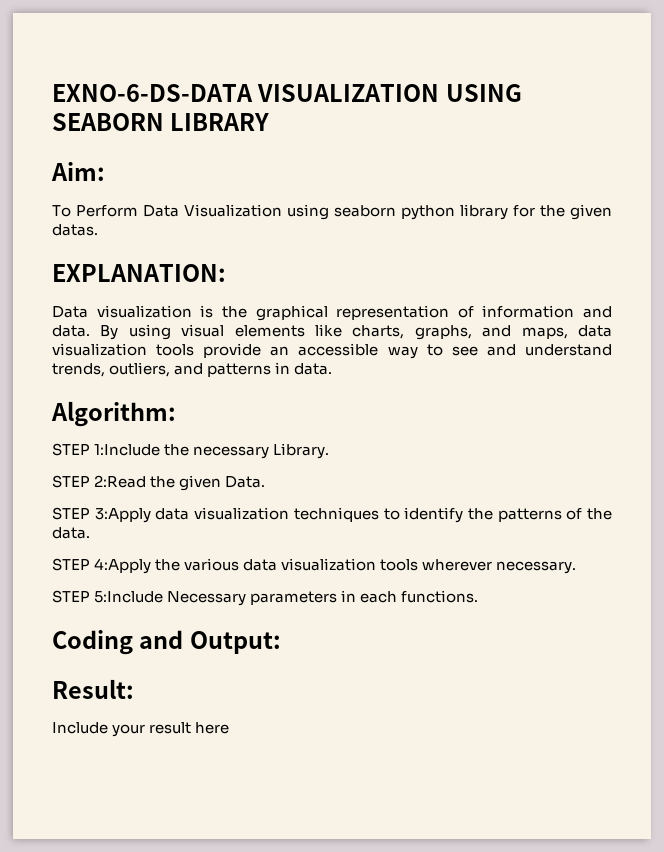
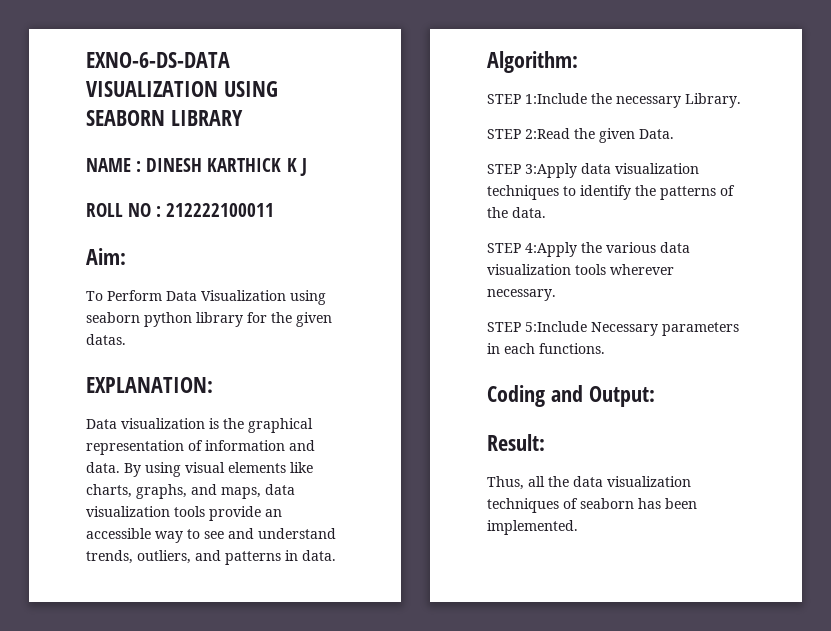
+ NAME : DINESH KARTHICK K J
+ ROLL NO : 212222100011
- Include your result here
+ Thus, all the data visualization techniques of seaborn has been implemented.

